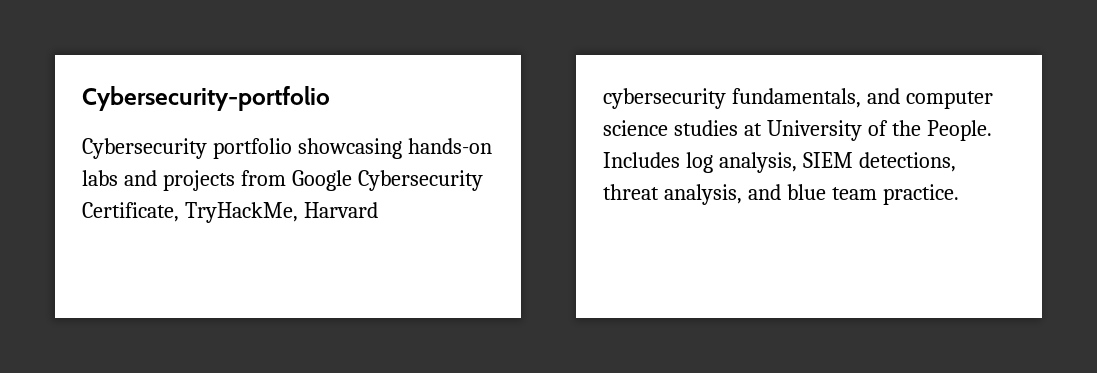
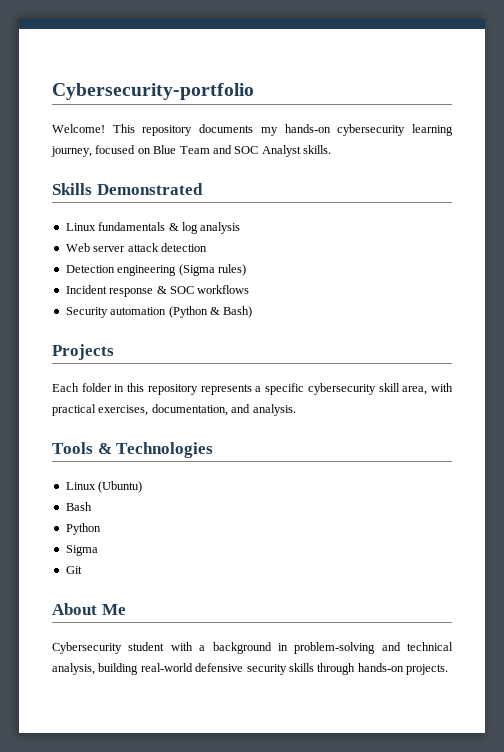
- Cybersecurity portfolio showcasing hands-on labs and projects from Google Cybersecurity Certificate, TryHackMe, Harvard cybersecurity fundamentals, and computer science studies at University of the People. Includes log analysis, SIEM detections, threat analysis, and blue team practice.
+ Welcome! This repository documents my hands-on cybersecurity learning journey, focused on Blue Team and SOC Analyst skills.
+ Skills Demonstrated
+ Linux fundamentals & log analysis
+ Web server attack detection
+ Detection engineering (Sigma rules)
+ Incident response & SOC workflows
+ Security automation (Python & Bash)
+ Projects
+ Each folder in this repository represents a specific cybersecurity skill area, with practical exercises, documentation, and analysis.
+ Tools & Technologies
+ Linux (Ubuntu)
+ Bash
+ Python
+ Sigma
+ Git
+ About Me
+ Cybersecurity student with a background in problem-solving and technical analysis, building real-world defensive security skills through hands-on projects.

